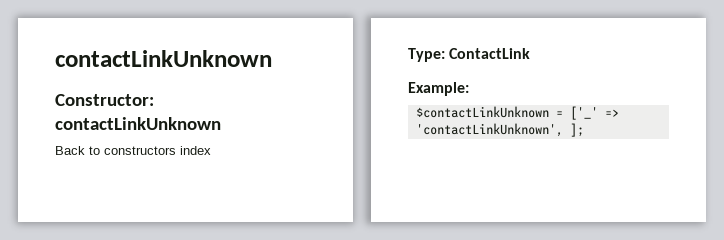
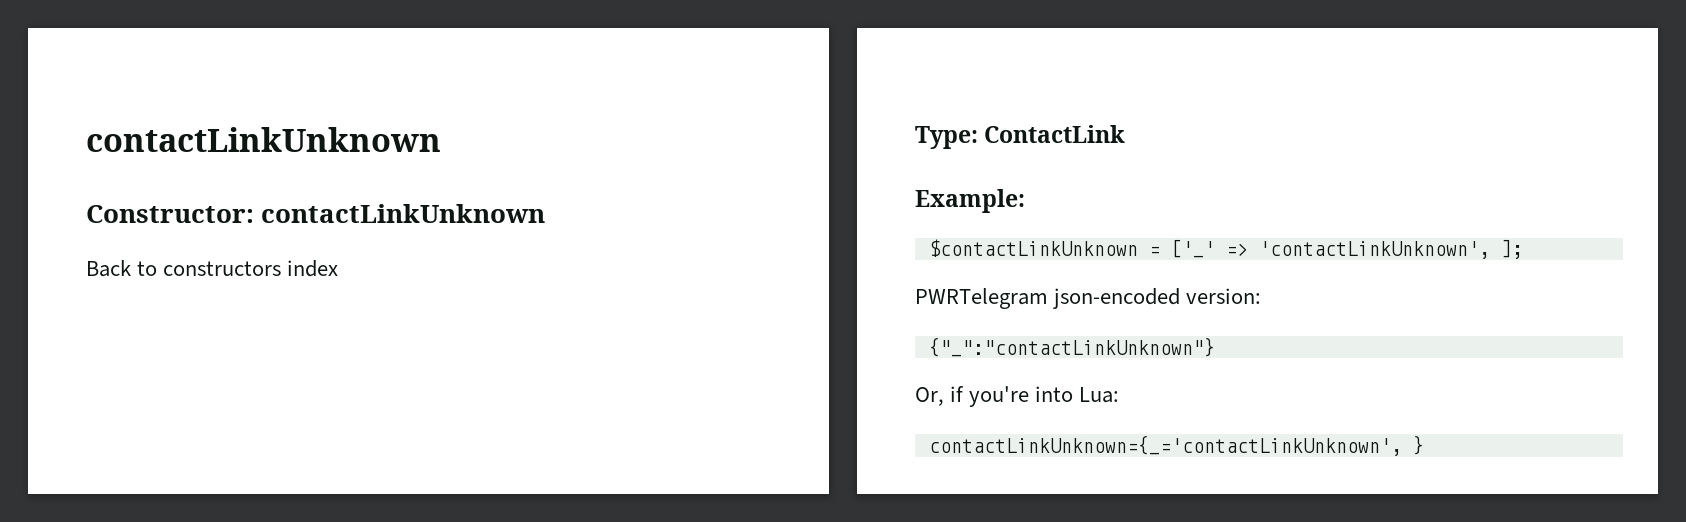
+ PWRTelegram json-encoded version:
+ {"_":"contactLinkUnknown"}
+ Or, if you're into Lua:
+ contactLinkUnknown={_='contactLinkUnknown', }

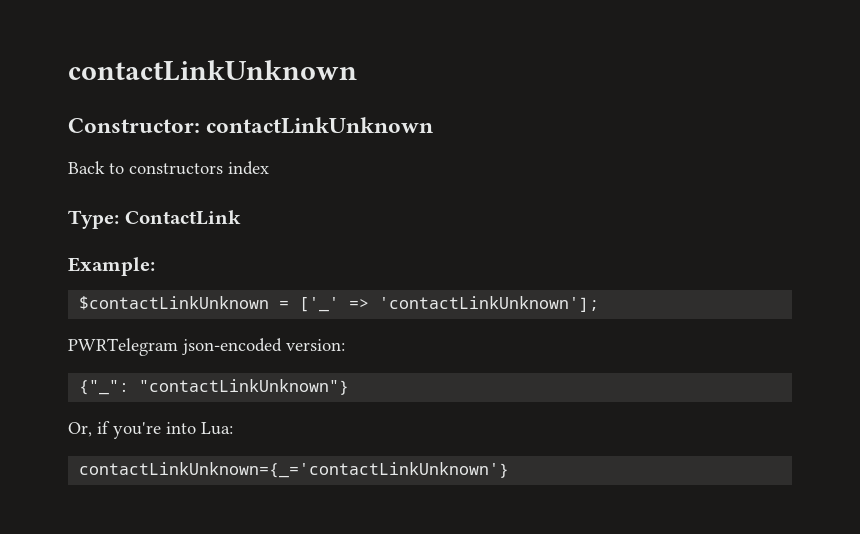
- $contactLinkUnknown = ['_' => 'contactLinkUnknown', ];
+ $contactLinkUnknown = ['_' => 'contactLinkUnknown'];
- {"_":"contactLinkUnknown"}
+ {"_": "contactLinkUnknown"}
- contactLinkUnknown={_='contactLinkUnknown', }
+ contactLinkUnknown={_='contactLinkUnknown'}

